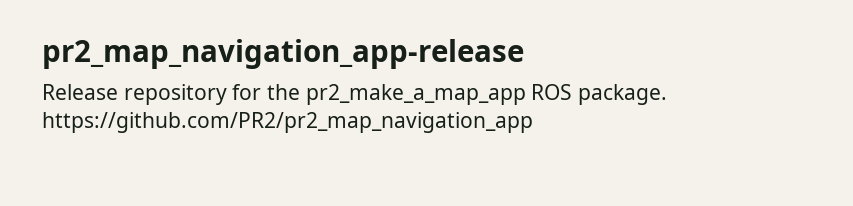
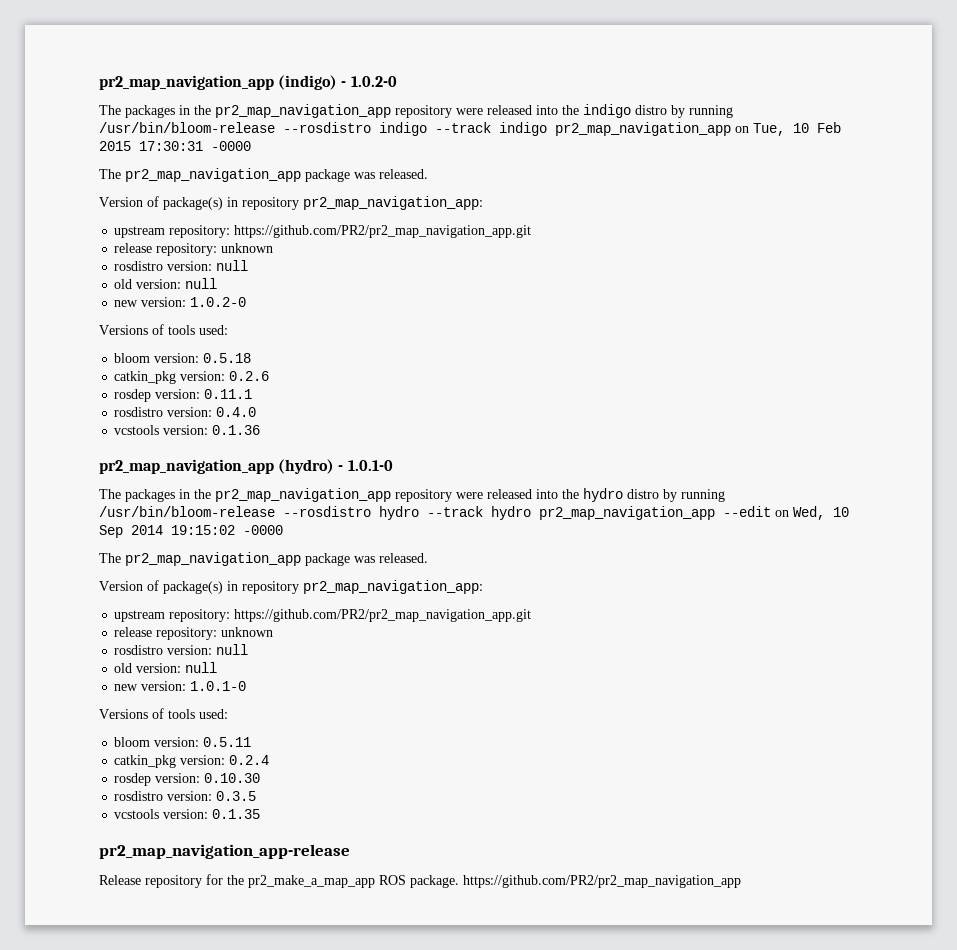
+ pr2_map_navigation_app (indigo) - 1.0.2-0
+ The packages in the pr2_map_navigation_app repository were released into the indigo distro by running /usr/bin/bloom-release --rosdistro indigo --track indigo pr2_map_navigation_app on Tue, 10 Feb 2015 17:30:31 -0000
+ The pr2_map_navigation_app package was released.
+ Version of package(s) in repository pr2_map_navigation_app:
+ upstream repository: https://github.com/PR2/pr2_map_navigation_app.git
+ release repository: unknown
+ rosdistro version: null
+ old version: null
+ new version: 1.0.2-0
+ Versions of tools used:
+ bloom version: 0.5.18
+ catkin_pkg version: 0.2.6
+ rosdep version: 0.11.1
+ rosdistro version: 0.4.0
+ vcstools version: 0.1.36
+ pr2_map_navigation_app (hydro) - 1.0.1-0
+ The packages in the pr2_map_navigation_app repository were released into the hydro distro by running /usr/bin/bloom-release --rosdistro hydro --track hydro pr2_map_navigation_app --edit on Wed, 10 Sep 2014 19:15:02 -0000
+ The pr2_map_navigation_app package was released.
+ Version of package(s) in repository pr2_map_navigation_app:
+ upstream repository: https://github.com/PR2/pr2_map_navigation_app.git
+ release repository: unknown
+ rosdistro version: null
+ old version: null
+ new version: 1.0.1-0
+ Versions of tools used:
+ bloom version: 0.5.11
+ catkin_pkg version: 0.2.4
+ rosdep version: 0.10.30
+ rosdistro version: 0.3.5
+ vcstools version: 0.1.35

